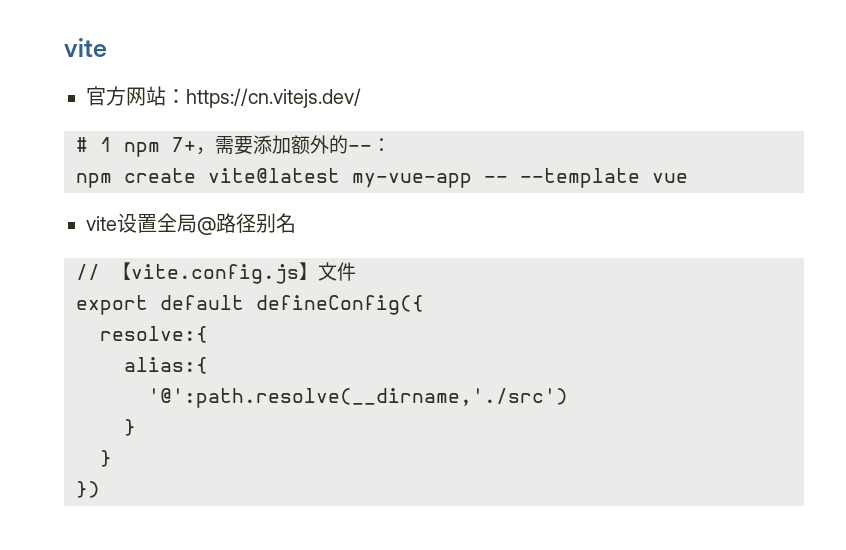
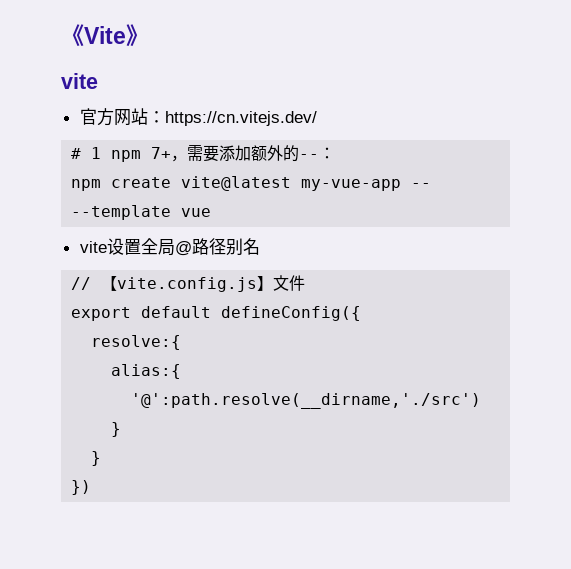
+ 《Vite》

